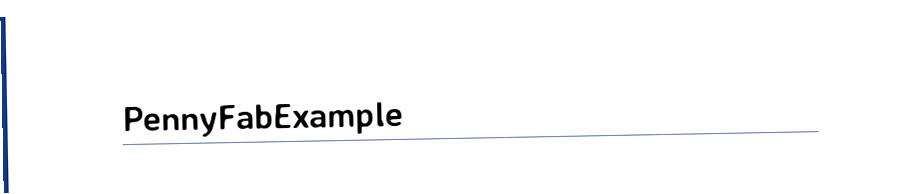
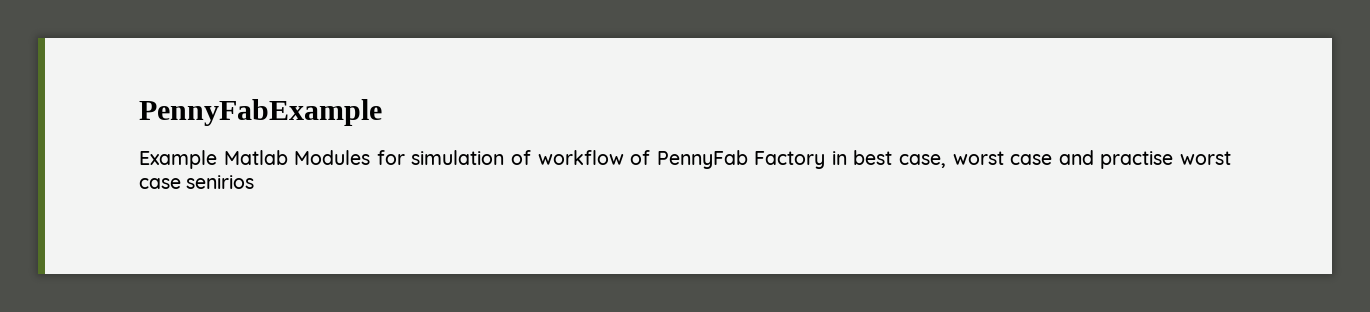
+ Example Matlab Modules for simulation of workflow of PennyFab Factory in best case, worst case and practise worst case senirios

